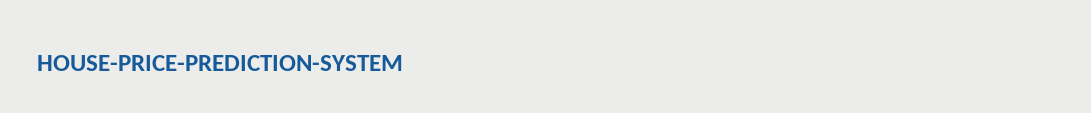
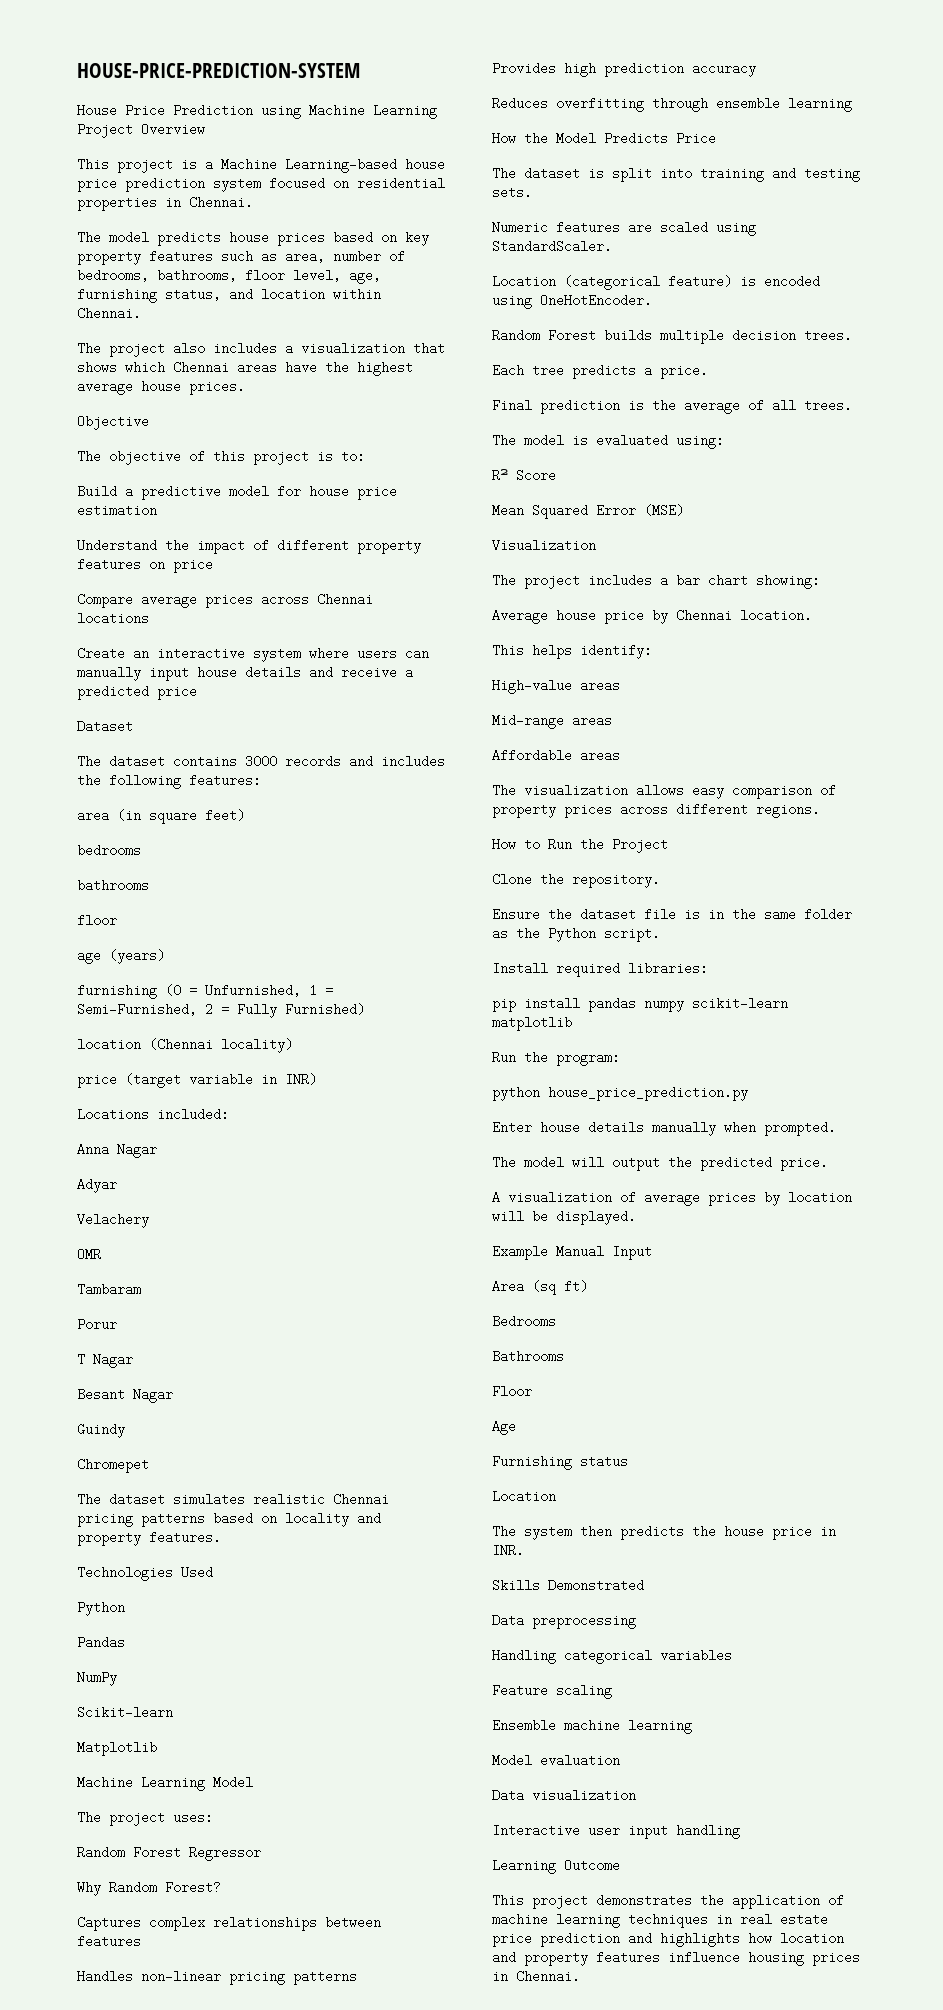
+ House Price Prediction using Machine Learning Project Overview
+ This project is a Machine Learning–based house price prediction system focused on residential properties in Chennai.
+ The model predicts house prices based on key property features such as area, number of bedrooms, bathrooms, floor level, age, furnishing status, and location within Chennai.
+ The project also includes a visualization that shows which Chennai areas have the highest average house prices.
+ Objective
+ The objective of this project is to:
+ Build a predictive model for house price estimation
+ Understand the impact of different property features on price
+ Compare average prices across Chennai locations
+ Create an interactive system where users can manually input house details and receive a predicted price
+ Dataset
+ The dataset contains 3000 records and includes the following features:
+ area (in square feet)
+ bedrooms
+ bathrooms
+ floor
+ age (years)
+ furnishing (0 = Unfurnished, 1 = Semi-Furnished, 2 = Fully Furnished)
+ location (Chennai locality)
+ price (target variable in INR)
+ Locations included:
+ Anna Nagar
+ Adyar
+ Velachery
+ OMR
+ Tambaram
+ Porur
+ T Nagar
+ Besant Nagar
+ Guindy
+ Chromepet
+ The dataset simulates realistic Chennai pricing patterns based on locality and property features.
+ Technologies Used
+ Python
+ Pandas
+ NumPy
+ Scikit-learn
+ Matplotlib
+ Machine Learning Model
+ The project uses:
+ Random Forest Regressor
+ Why Random Forest?
+ Captures complex relationships between features
+ Handles non-linear pricing patterns
+ Provides high prediction accuracy
+ Reduces overfitting through ensemble learning
+ How the Model Predicts Price
+ The dataset is split into training and testing sets.
+ Numeric features are scaled using StandardScaler.
+ Location (categorical feature) is encoded using OneHotEncoder.
+ Random Forest builds multiple decision trees.
+ Each tree predicts a price.
+ Final prediction is the average of all trees.
+ The model is evaluated using:
+ R² Score
+ Mean Squared Error (MSE)
+ Visualization
+ The project includes a bar chart showing:
+ Average house price by Chennai location.
+ This helps identify:
+ High-value areas
+ Mid-range areas
+ Affordable areas
+ The visualization allows easy comparison of property prices across different regions.
+ How to Run the Project
+ Clone the repository.
+ Ensure the dataset file is in the same folder as the Python script.
+ Install required libraries:
+ pip install pandas numpy scikit-learn matplotlib
+ Run the program:
+ python house_price_prediction.py
+ Enter house details manually when prompted.
+ The model will output the predicted price.
+ A visualization of average prices by location will be displayed.
+ Example Manual Input
+ Area (sq ft)
+ Bedrooms
+ Bathrooms
+ Floor
+ Age
+ Furnishing status
+ Location
+ The system then predicts the house price in INR.
+ Skills Demonstrated
+ Data preprocessing
+ Handling categorical variables
+ Feature scaling
+ Ensemble machine learning
+ Model evaluation
+ Data visualization
+ Interactive user input handling
+ Learning Outcome
+ This project demonstrates the application of machine learning techniques in real estate price prediction and highlights how location and property features influence housing prices in Chennai.

